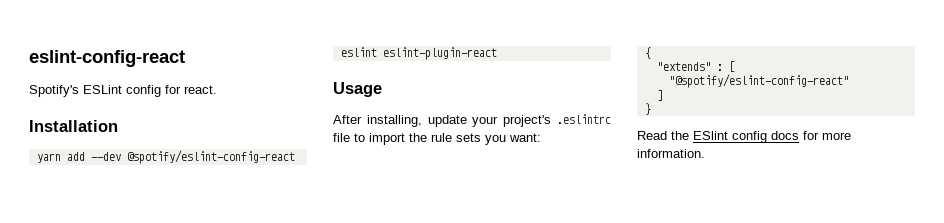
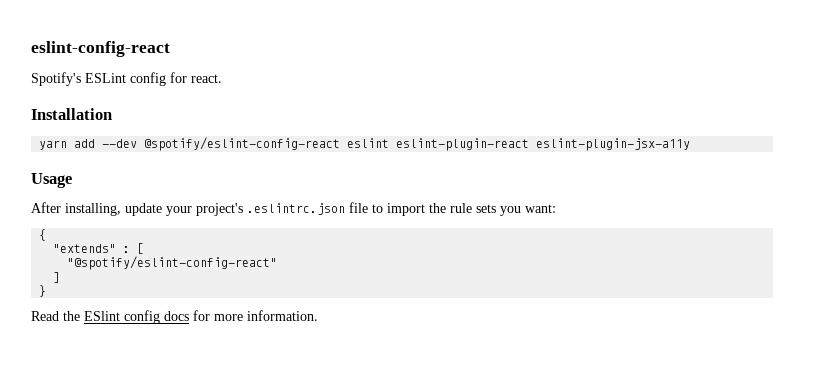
- yarn add --dev @spotify/eslint-config-react eslint eslint-plugin-react
+ yarn add --dev @spotify/eslint-config-react eslint eslint-plugin-react eslint-plugin-jsx-a11y
- After installing, update your project's .eslintrc file to import the rule sets you want:
+ After installing, update your project's .eslintrc.json file to import the rule sets you want:

